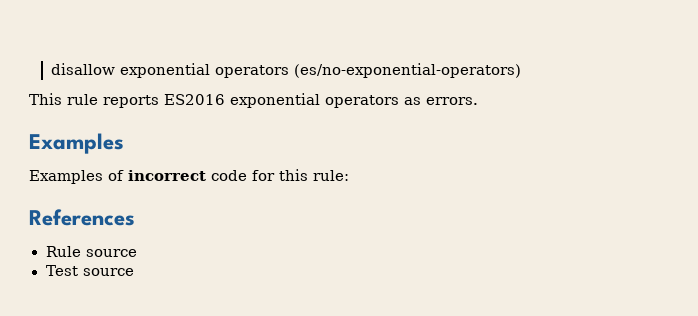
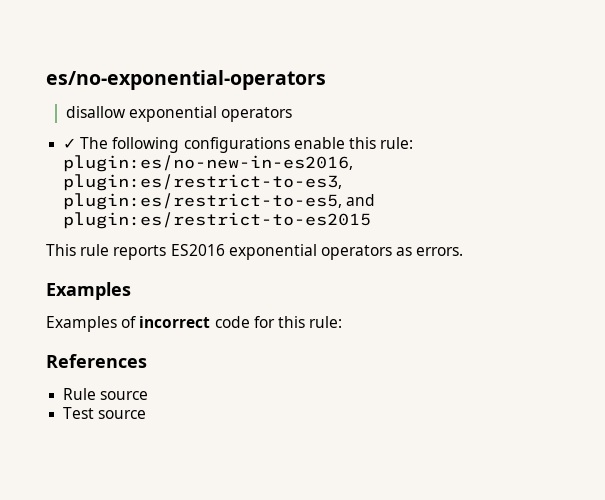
+ es/no-exponential-operators
- disallow exponential operators (es/no-exponential-operators)
+ disallow exponential operators
+ ✓ The following configurations enable this rule: plugin:es/no-new-in-es2016, plugin:es/restrict-to-es3, plugin:es/restrict-to-es5, and plugin:es/restrict-to-es2015

